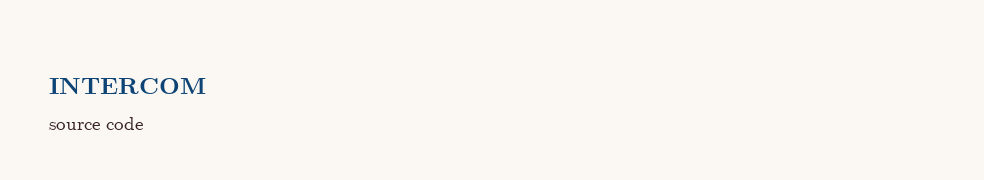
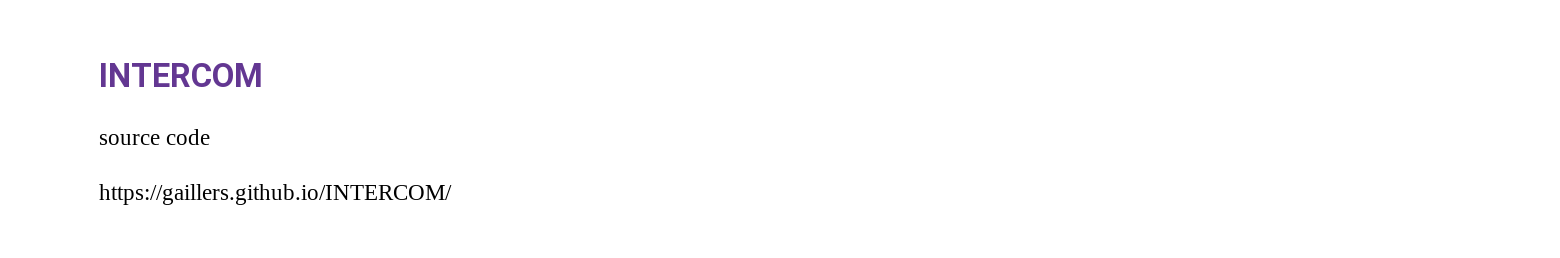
+ https://gaillers.github.io/INTERCOM/

